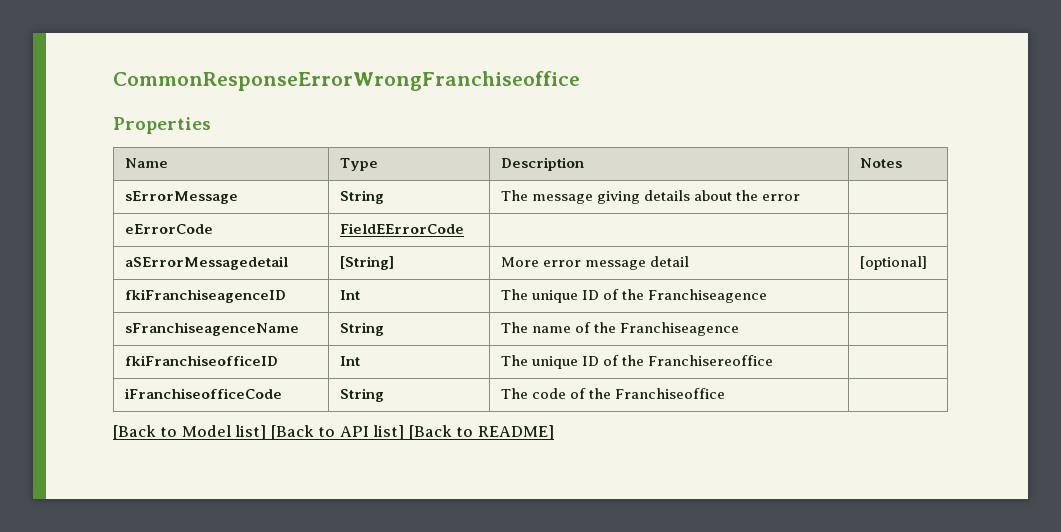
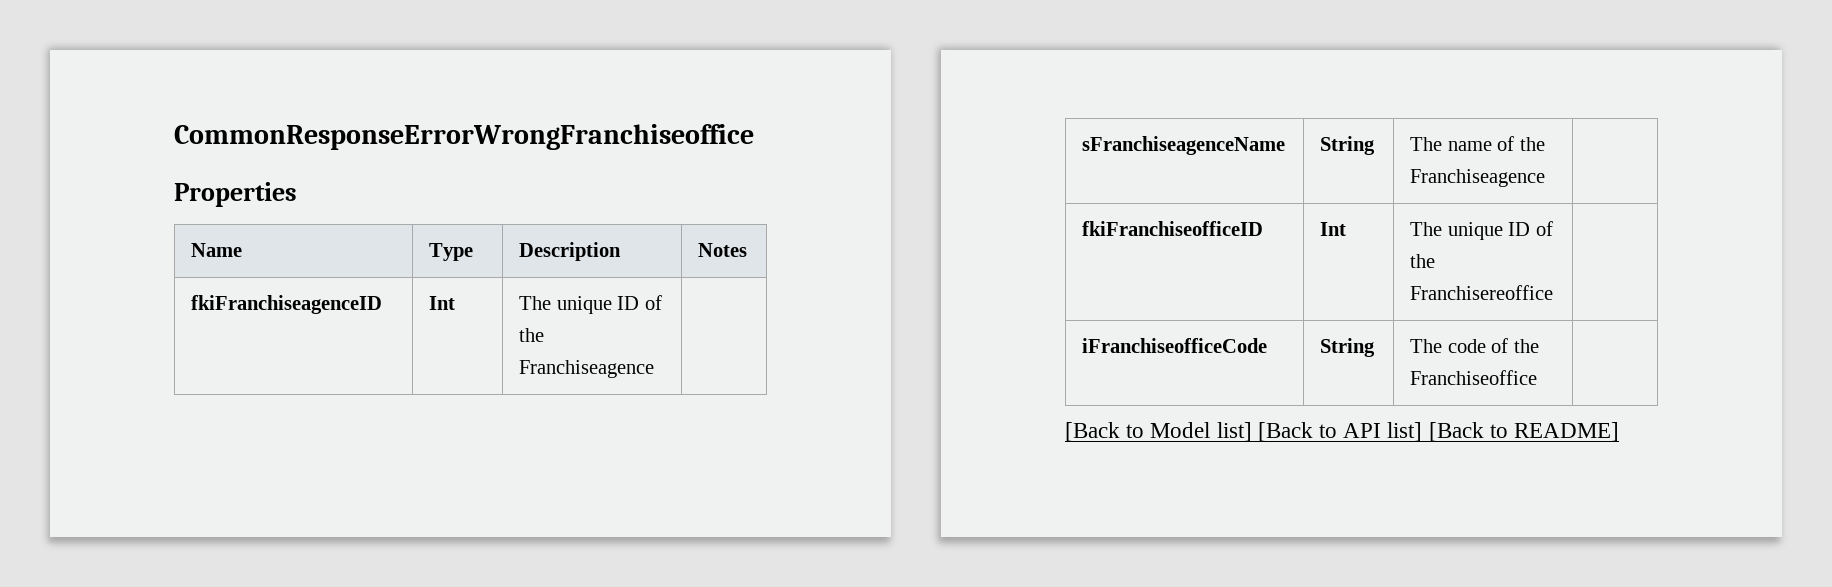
- sErrorMessage | String | The message giving details about the error |
- eErrorCode | FieldEErrorCode | |
- aSErrorMessagedetail | [String] | More error message detail | [optional]

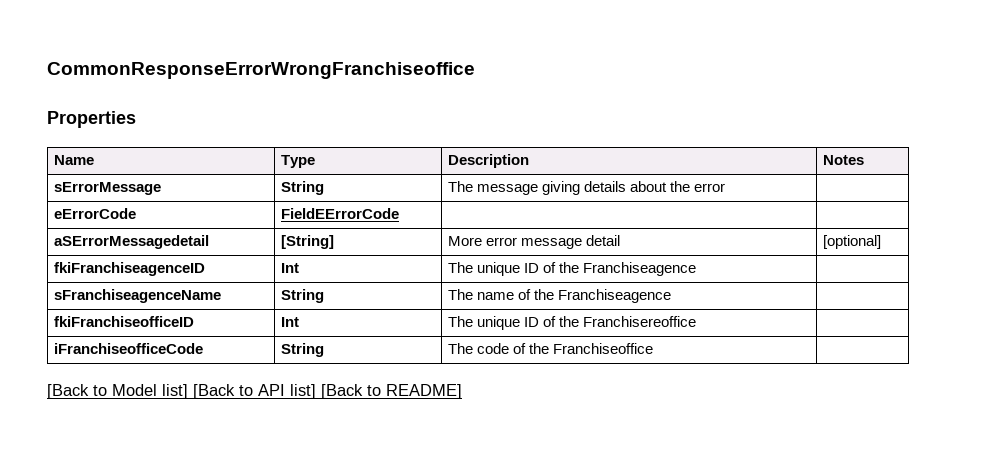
+ sErrorMessage | String | The message giving details about the error |
+ eErrorCode | FieldEErrorCode | |
+ aSErrorMessagedetail | [String] | More error message detail | [optional]

